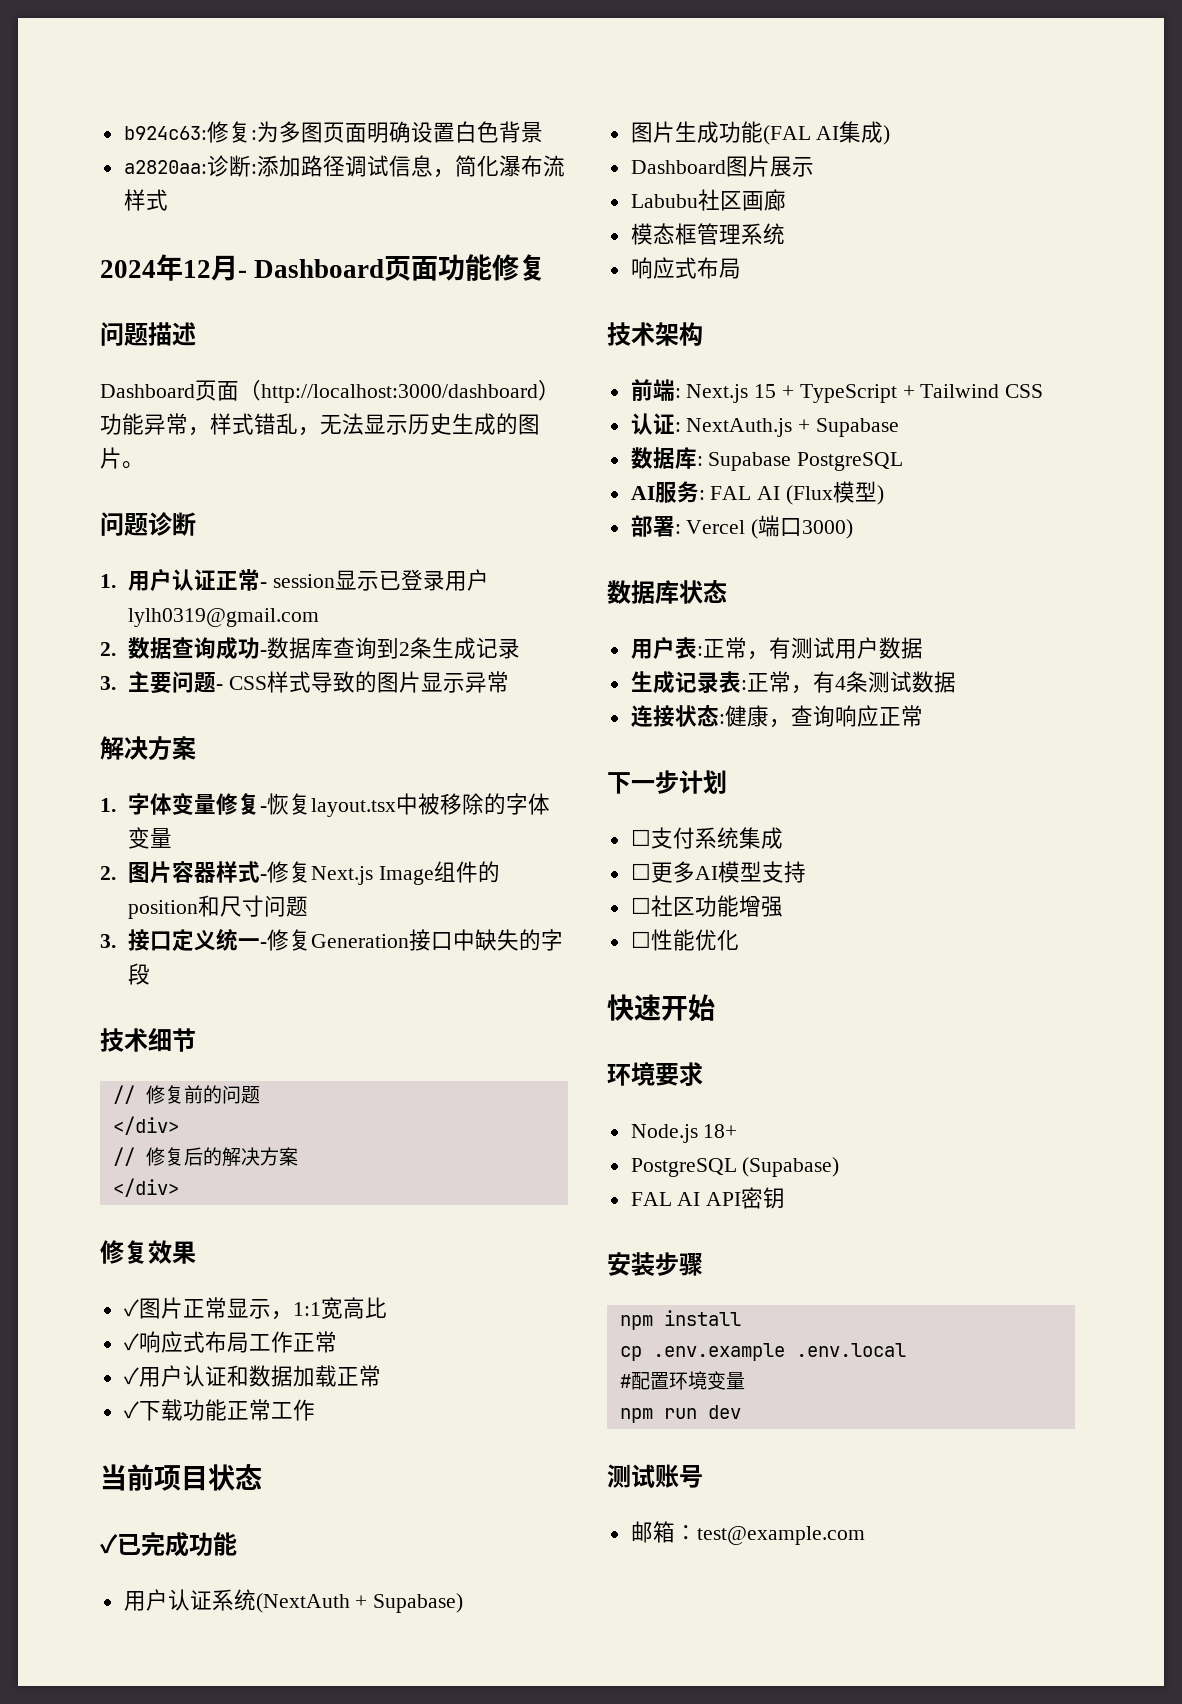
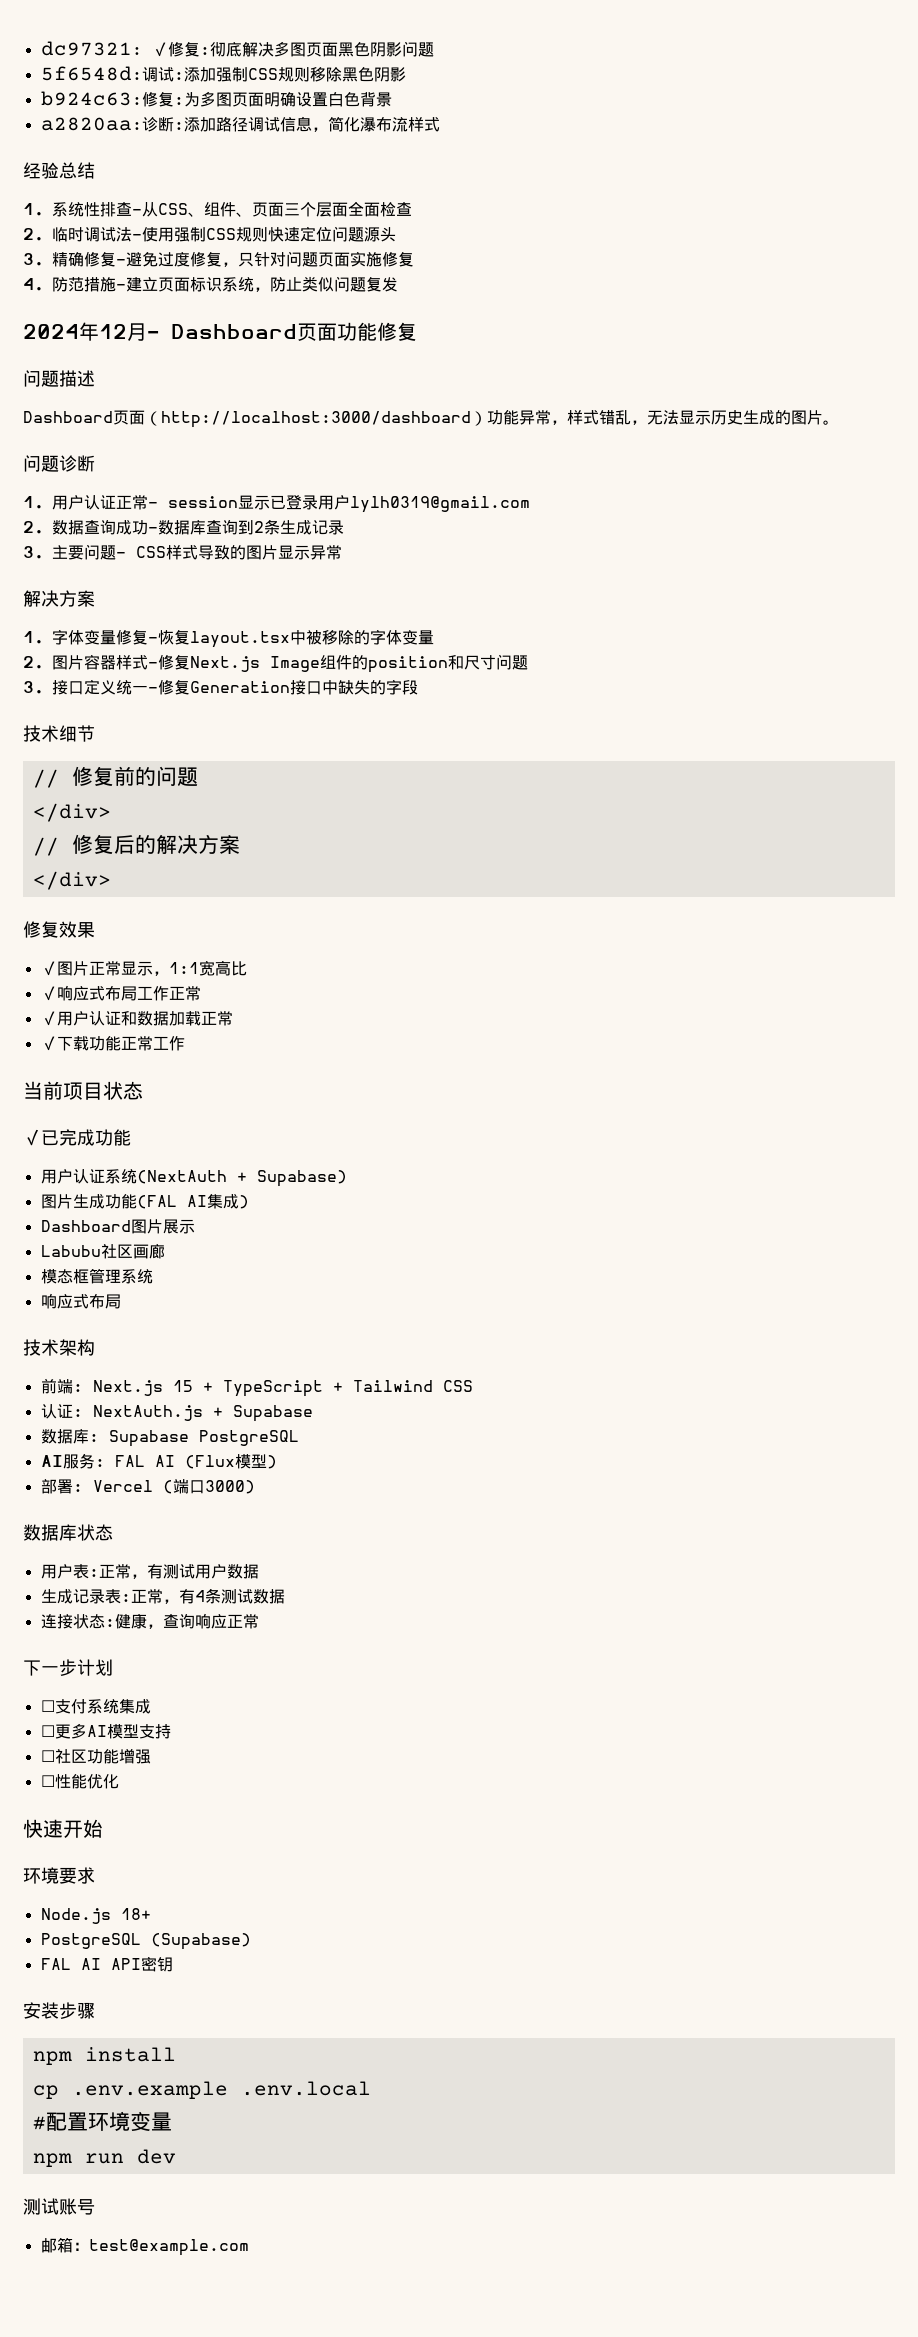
+ dc97321: ✓修复:彻底解决多图页面黑色阴影问题
+ 5f6548d:调试:添加强制CSS规则移除黑色阴影
+ 经验总结
+ 1.系统性排查-从CSS、组件、页面三个层面全面检查
+ 2.临时调试法-使用强制CSS规则快速定位问题源头
+ 3.精确修复-避免过度修复，只针对问题页面实施修复
+ 4.防范措施-建立页面标识系统，防止类似问题复发

